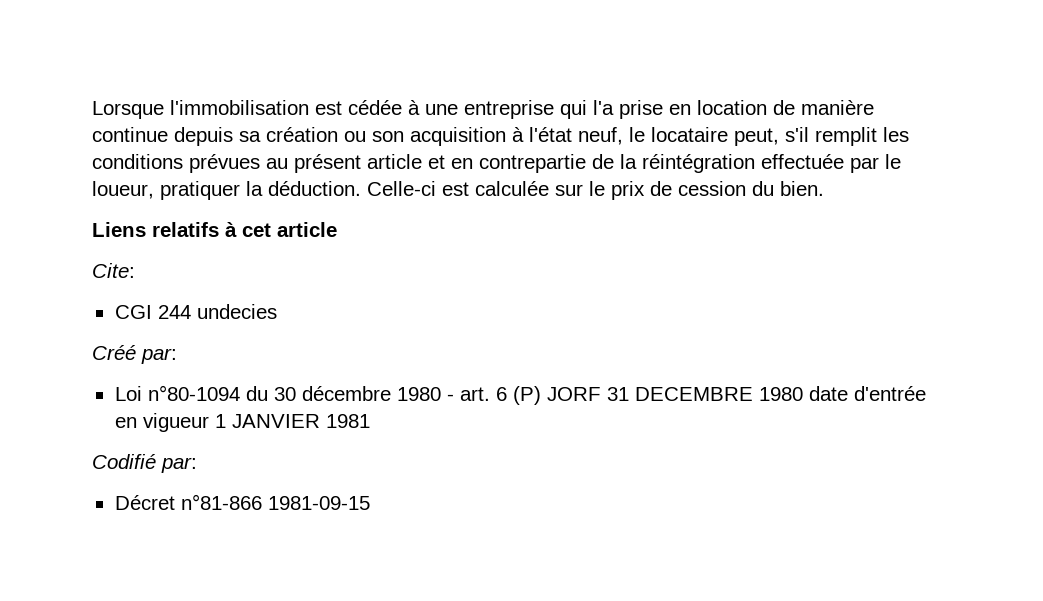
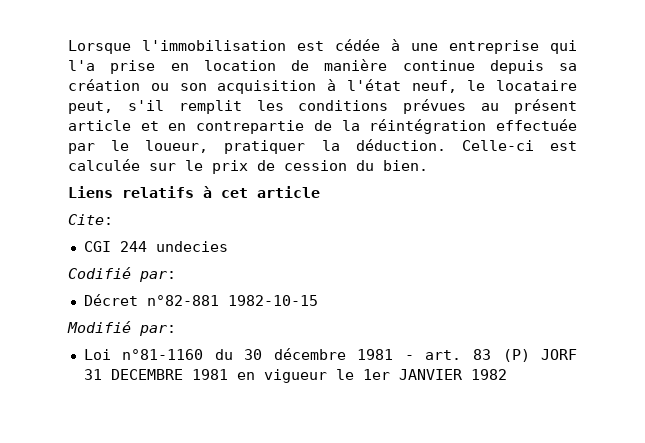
- Créé par:
+ Codifié par:
+ Décret n°82-881 1982-10-15
+ Modifié par:
- Loi n°80-1094 du 30 décembre 1980 - art. 6 (P) JORF 31 DECEMBRE 1980 date d'entrée en vigueur 1 JANVIER 1981
- Codifié par:
- Décret n°81-866 1981-09-15
+ Loi n°81-1160 du 30 décembre 1981 - art. 83 (P) JORF 31 DECEMBRE 1981 en vigueur le 1er JANVIER 1982

